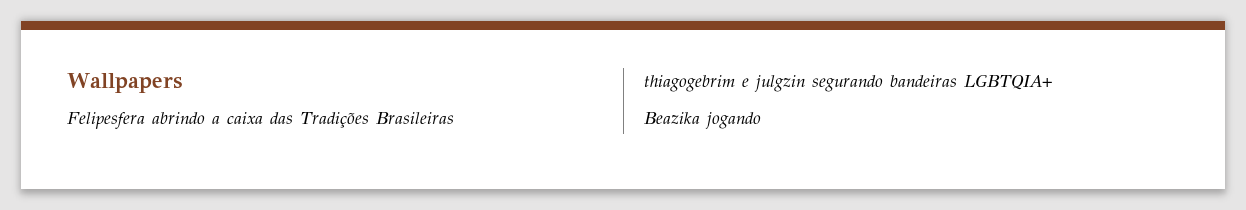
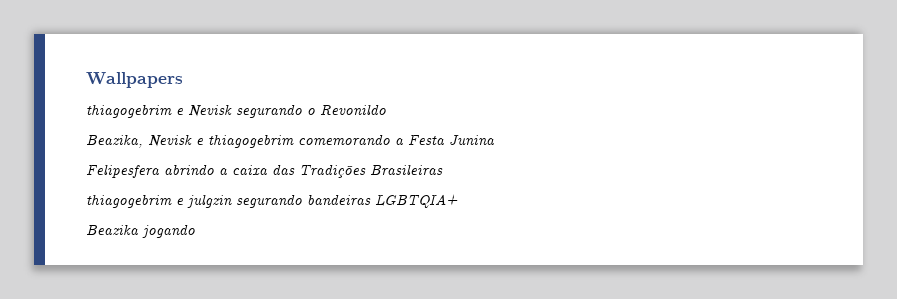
+ thiagogebrim e Nevisk segurando o Revonildo
+ Beazika, Nevisk e thiagogebrim comemorando a Festa Junina

